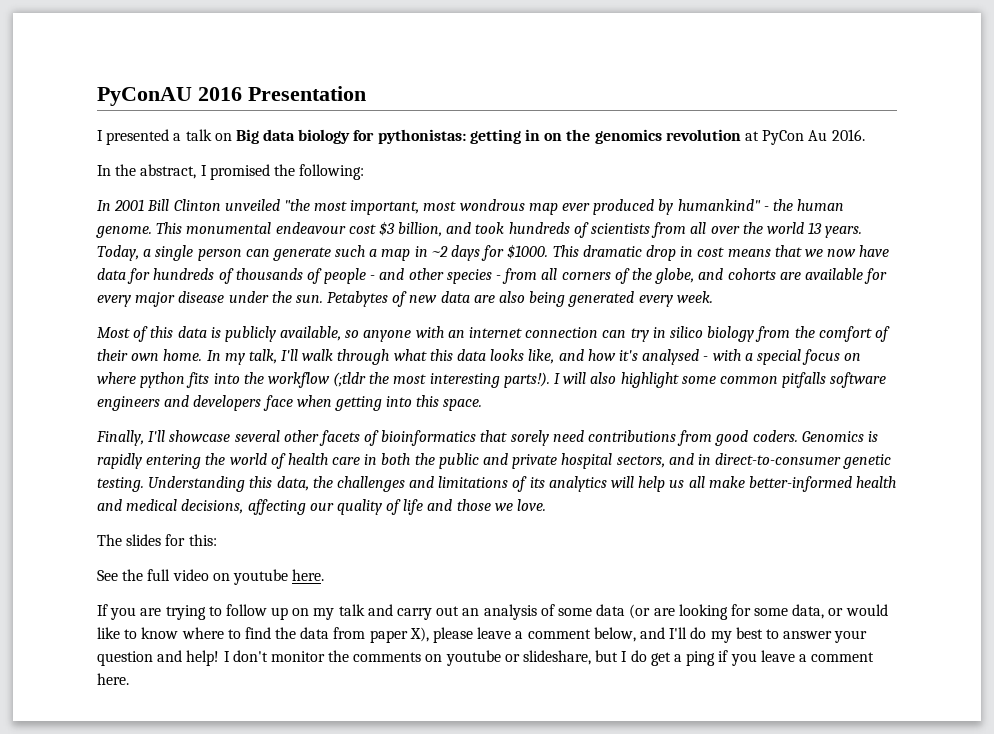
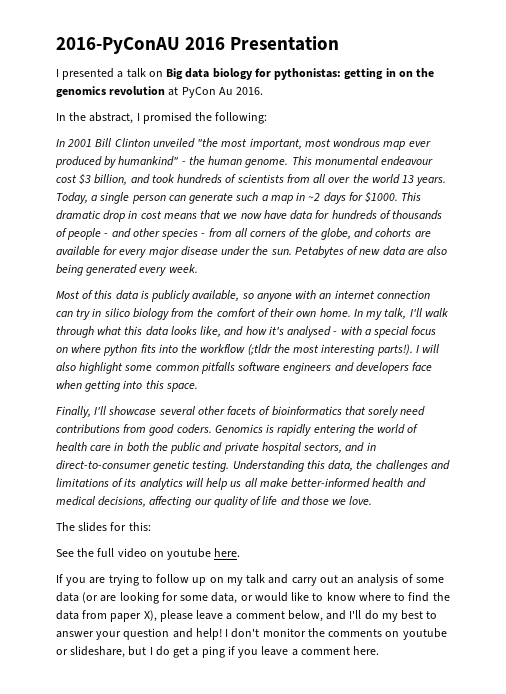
- PyConAU 2016 Presentation
+ 2016-PyConAU 2016 Presentation

